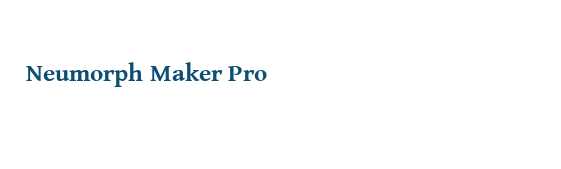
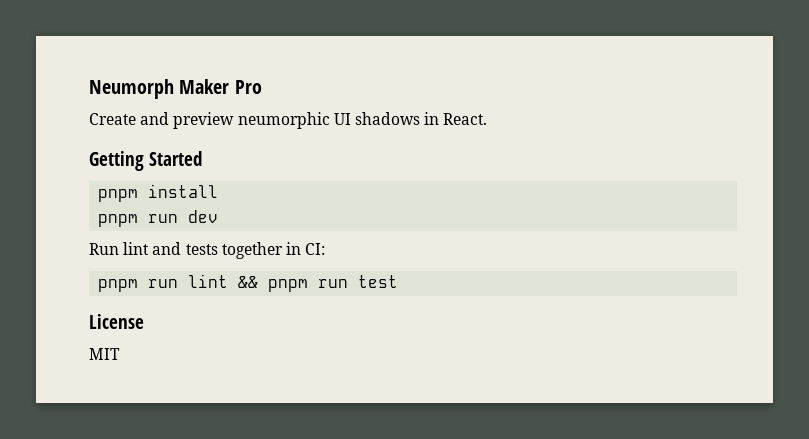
+ Create and preview neumorphic UI shadows in React.
+ Getting Started
+ pnpm install
+ pnpm run dev
+ Run lint and tests together in CI:
+ pnpm run lint && pnpm run test
+ License
+ MIT

